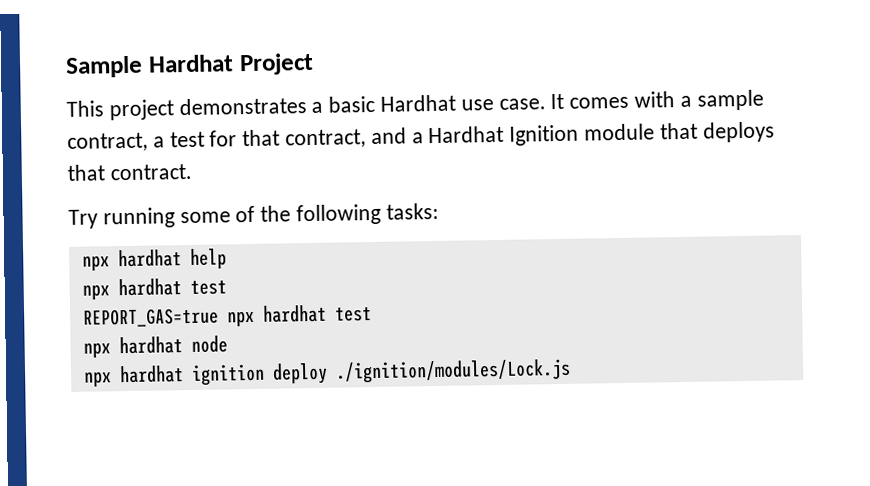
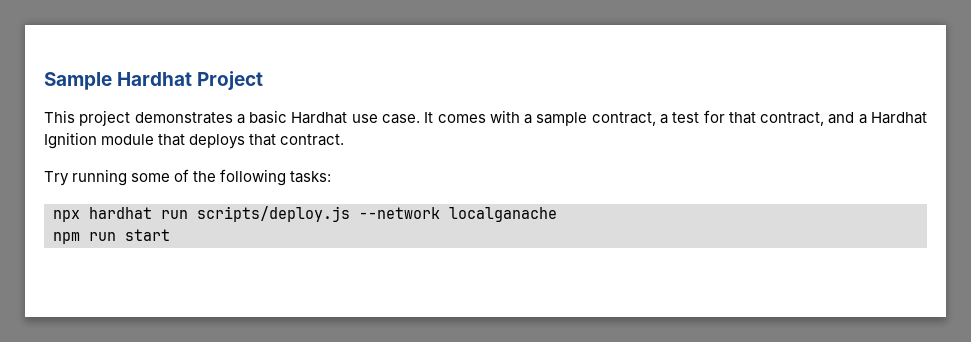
- npx hardhat help
- npx hardhat test
- REPORT_GAS=true npx hardhat test
- npx hardhat node
- npx hardhat ignition deploy ./ignition/modules/Lock.js
+ npx hardhat run scripts/deploy.js --network localganache
+ npm run start

